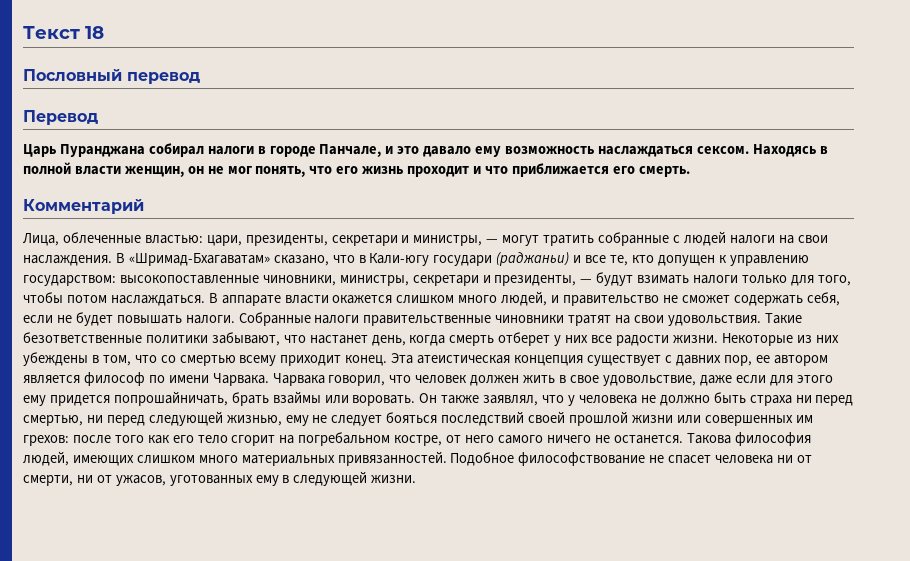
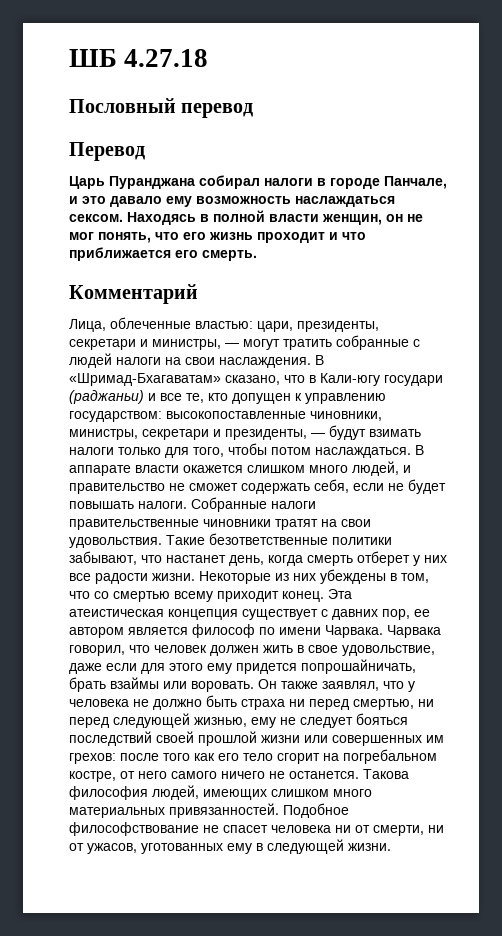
- Текст 18
+ ШБ 4.27.18

